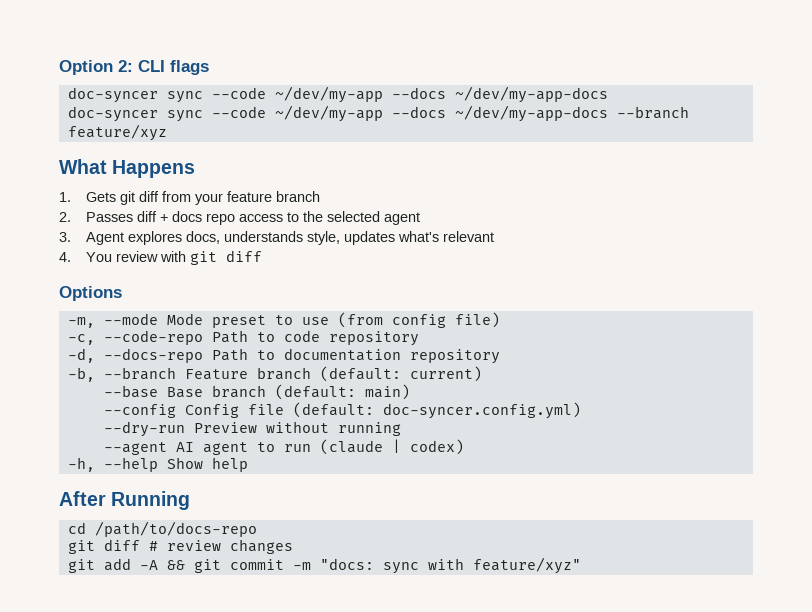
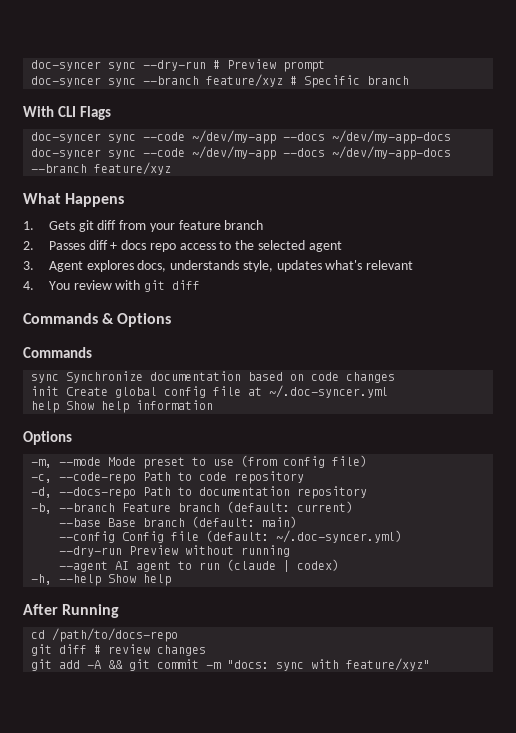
- Option 2: CLI flags
+ doc-syncer sync --dry-run # Preview prompt
+ doc-syncer sync --branch feature/xyz # Specific branch
+ With CLI Flags
+ Commands & Options
+ Commands
+ sync Synchronize documentation based on code changes
+ init Create global config file at ~/.doc-syncer.yml
+ help Show help information
- --config Config file (default: doc-syncer.config.yml)
+ --config Config file (default: ~/.doc-syncer.yml)

